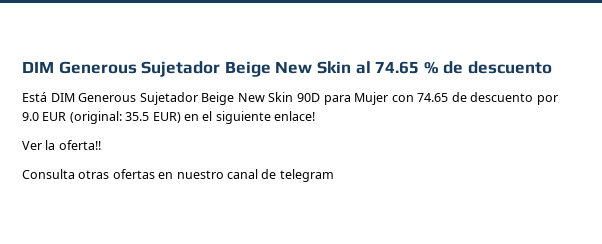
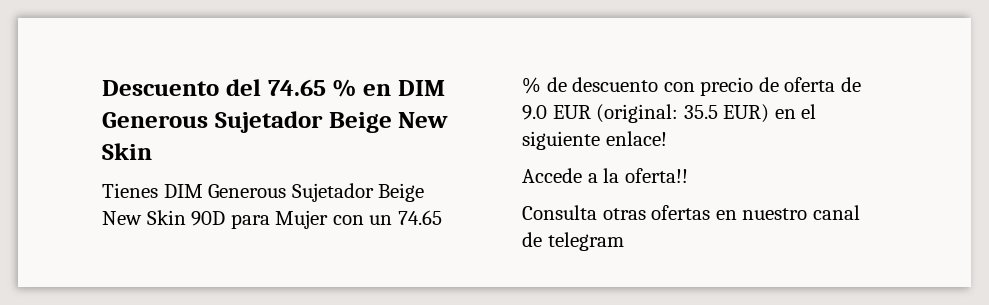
- DIM Generous Sujetador Beige New Skin al 74.65 % de descuento
- Está DIM Generous Sujetador Beige New Skin 90D para Mujer con 74.65 de descuento por 9.0 EUR (original: 35.5 EUR) en el siguiente enlace!
+ Descuento del 74.65 % en DIM Generous Sujetador Beige New Skin
+ Tienes DIM Generous Sujetador Beige New Skin 90D para Mujer con un 74.65 % de descuento con precio de oferta de 9.0 EUR (original: 35.5 EUR) en el siguiente enlace!
- Ver la oferta!!
+ Accede a la oferta!!

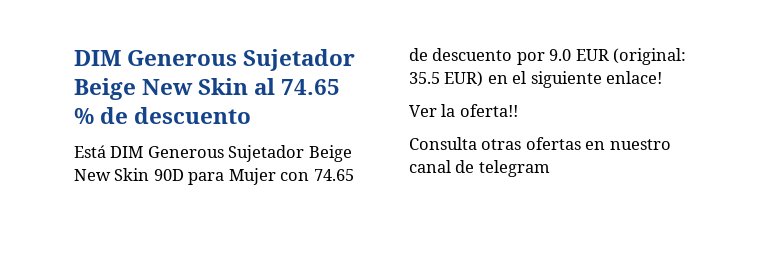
- Descuento del 74.65 % en DIM Generous Sujetador Beige New Skin
- Tienes DIM Generous Sujetador Beige New Skin 90D para Mujer con un 74.65 % de descuento con precio de oferta de 9.0 EUR (original: 35.5 EUR) en el siguiente enlace!
+ DIM Generous Sujetador Beige New Skin al 74.65 % de descuento
+ Está DIM Generous Sujetador Beige New Skin 90D para Mujer con 74.65 de descuento por 9.0 EUR (original: 35.5 EUR) en el siguiente enlace!
- Accede a la oferta!!
+ Ver la oferta!!

